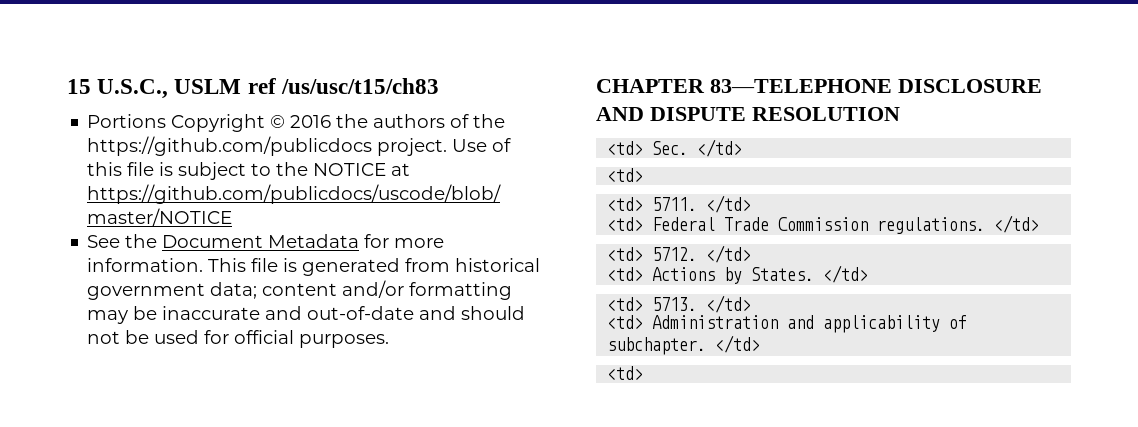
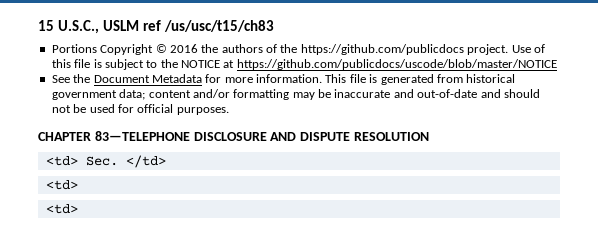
- <td> 5711. </td>
- <td> Federal Trade Commission regulations. </td>
- <td> 5712. </td>
- <td> Actions by States. </td>
- <td> 5713. </td>
- <td> Administration and applicability of subchapter. </td>

